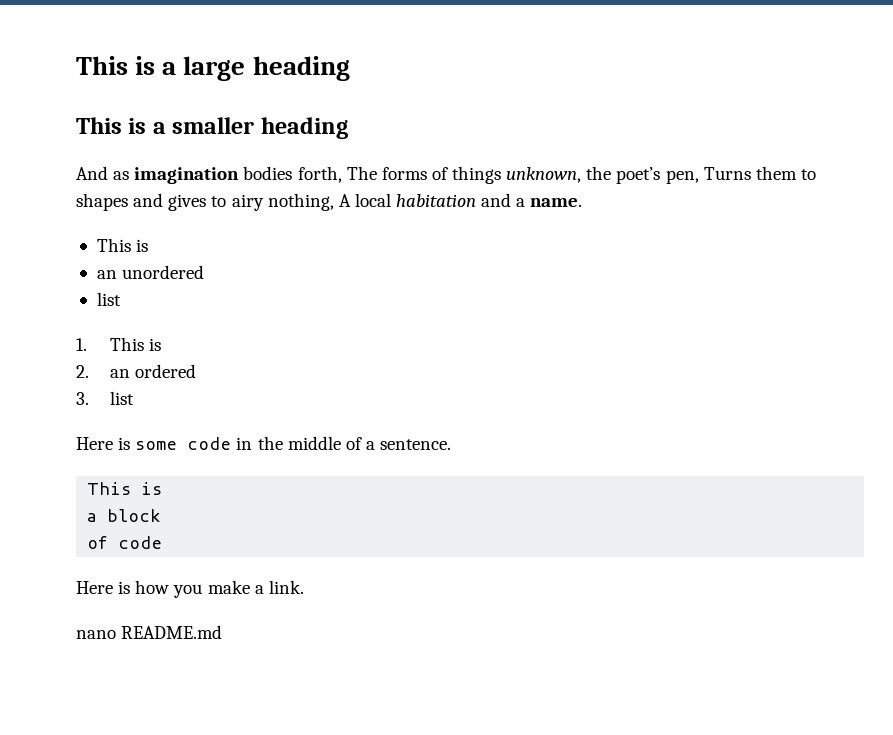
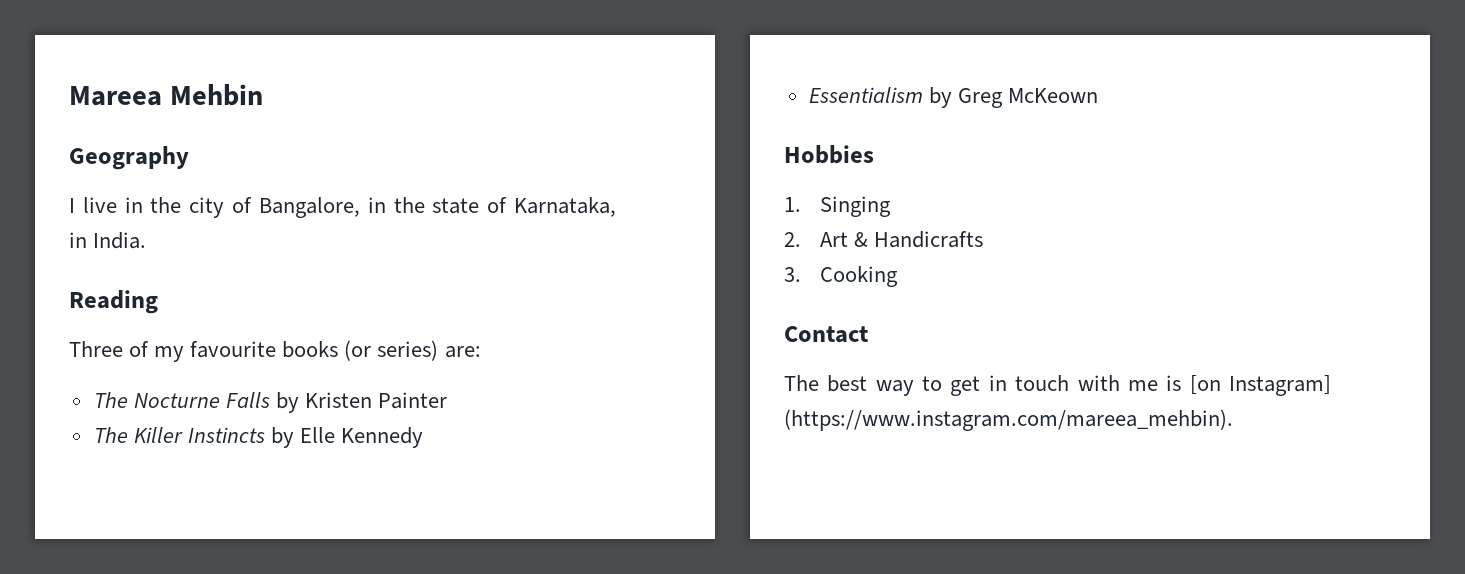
- This is a large heading
- This is a smaller heading
- And as imagination bodies forth, The forms of things unknown, the poet’s pen, Turns them to shapes and gives to airy nothing, A local habitation and a name.
- This is
- an unordered
- list
+ Mareea Mehbin
+ Geography
+ I live in the city of Bangalore, in the state of Karnataka, in India.
+ Reading
+ Three of my favourite books (or series) are:
+ The Nocturne Falls by Kristen Painter
+ The Killer Instincts by Elle Kennedy
+ Essentialism by Greg McKeown
+ Hobbies
- 1. This is
+ 1. Singing
- 2. an ordered
- 3. list
- Here is some code in the middle of a sentence.
- This is
- a block
- of code
- Here is how you make a link.
- nano README.md
+ 2. Art & Handicrafts
+ 3. Cooking
+ Contact
+ The best way to get in touch with me is [on Instagram] (https://www.instagram.com/mareea_mehbin).

